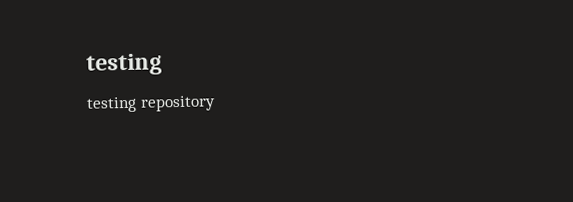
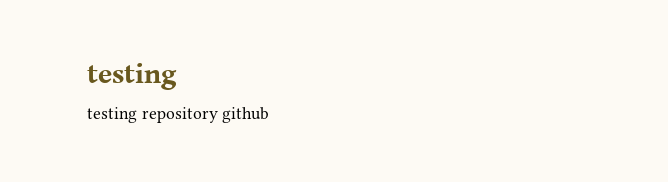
- testing repository
+ testing repository github

